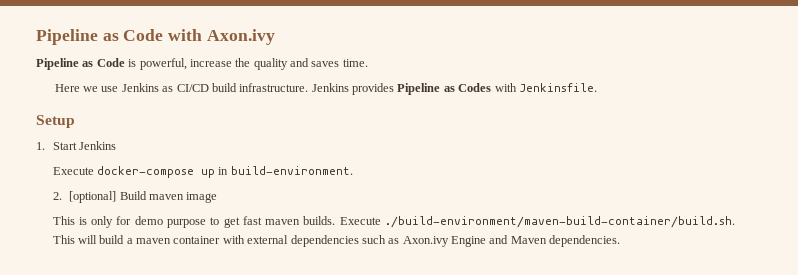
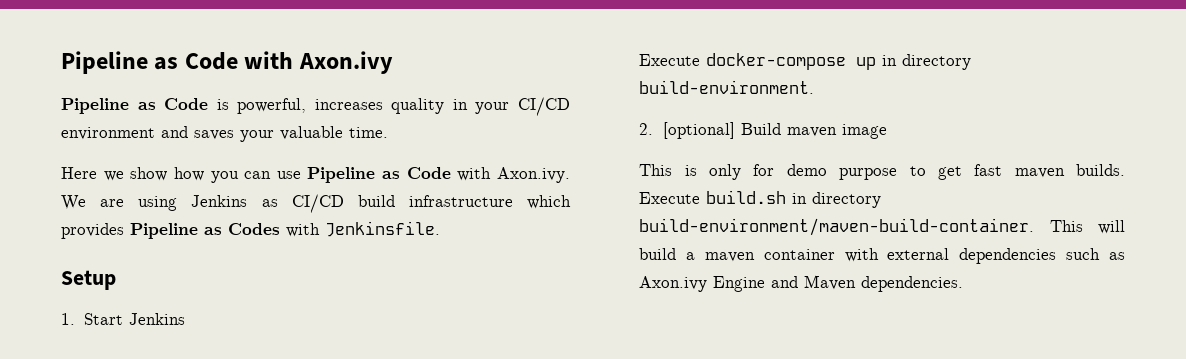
- Pipeline as Code is powerful, increase the quality and saves time.
- Here we use Jenkins as CI/CD build infrastructure. Jenkins provides Pipeline as Codes with Jenkinsfile.
+ Pipeline as Code is powerful, increases quality in your CI/CD environment and saves your valuable time.
+ Here we show how you can use Pipeline as Code with Axon.ivy. We are using Jenkins as CI/CD build infrastructure which provides Pipeline as Codes with Jenkinsfile.
- Execute docker-compose up in build-environment.
+ Execute docker-compose up in directory build-environment.
- Execute ./build-environment/maven-build-container/build.sh. This will build a maven container with external dependencies such as Axon.ivy Engine and Maven dependencies.
+ Execute build.sh in directory build-environment/maven-build-container. This will build a maven container with external dependencies such as Axon.ivy Engine and Maven dependencies.

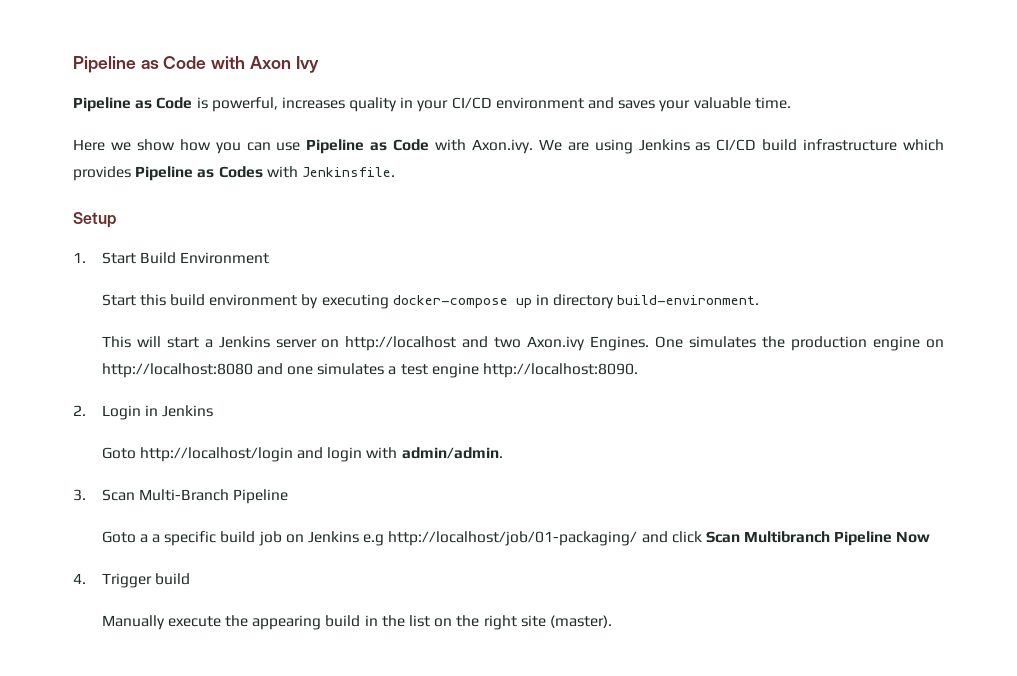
- Pipeline as Code with Axon.ivy
+ Pipeline as Code with Axon Ivy
- 1. Start Jenkins
- Execute docker-compose up in directory build-environment.
+ 1. Start Build Environment
+ Start this build environment by executing docker-compose up in directory build-environment.
- 2. [optional] Build maven image
- This is only for demo purpose to get fast maven builds. Execute build.sh in directory build-environment/maven-build-container. This will build a maven container with external dependencies such as Axon.ivy Engine and Maven dependencies.
+ This will start a Jenkins server on http://localhost and two Axon.ivy Engines. One simulates the production engine on http://localhost:8080 and one simulates a test engine http://localhost:8090.
+ 2. Login in Jenkins
+ Goto http://localhost/login and login with admin/admin.
+ 3. Scan Multi-Branch Pipeline
+ Goto a a specific build job on Jenkins e.g http://localhost/job/01-packaging/ and click Scan Multibranch Pipeline Now
+ 4. Trigger build
+ Manually execute the appearing build in the list on the right site (master).

